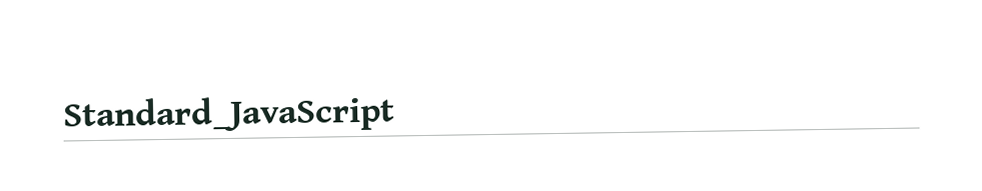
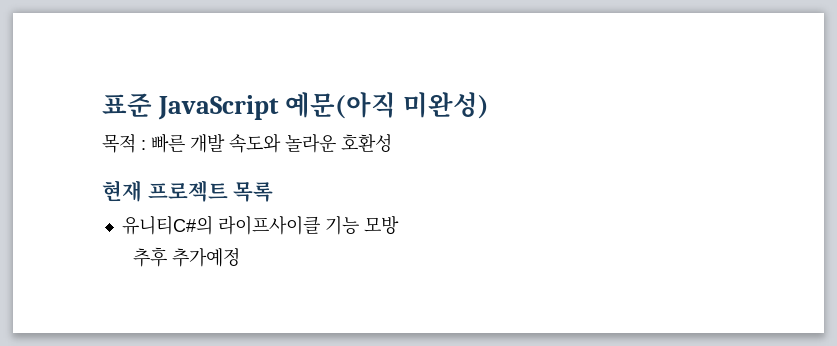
- Standard_JavaScript
+ 표준 JavaScript 예문(아직 미완성)
+ 목적 : 빠른 개발 속도와 놀라운 호환성
+ 현재 프로젝트 목록
+ 유니티C#의 라이프사이클 기능 모방
+ 추후 추가예정

